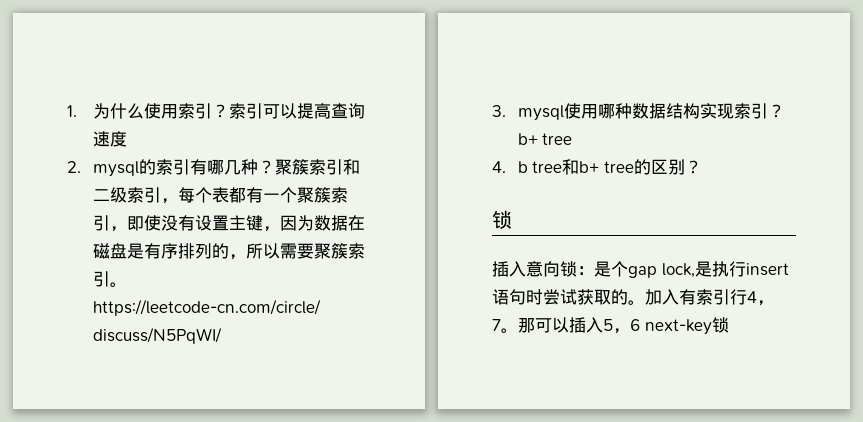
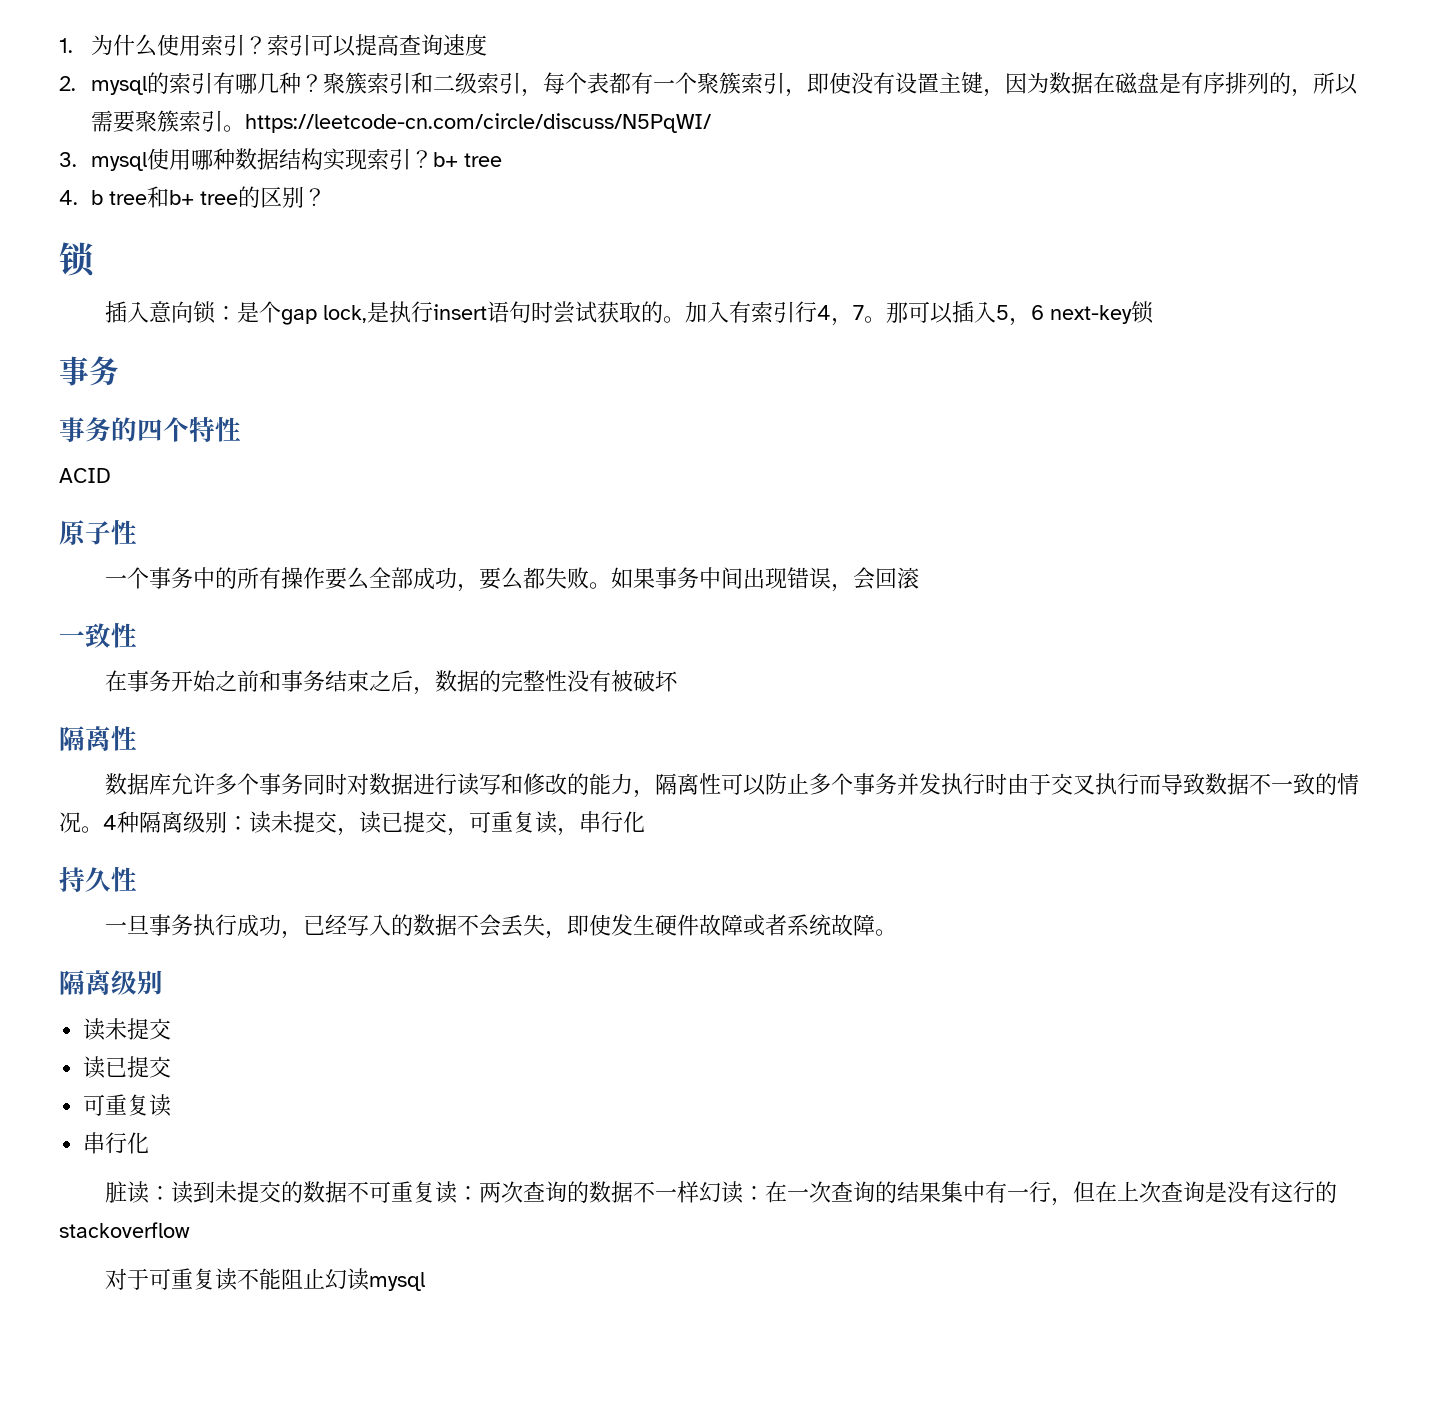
  那可以插入5，6 next-key锁
+ 事务
+ 事务的四个特性
+ ACID
+ 原子性
+ 一个事务中的所有操作要么全部成功，要么都失败。如果事务中间出现错误，会回滚
+ 一致性
+ 在事务开始之前和事务结束之后，数据的完整性没有被破坏
+ 隔离性
+ 数据库允许多个事务同时对数据进行读写和修改的能力，隔离性可以防止多个事务并发执行时由于交叉执行而导致数据不一致的情况。4种隔离级别：读未提交，读已提交，可重复读，串行化
+ 持久性
+ 一旦事务执行成功，已经写入的数据不会丢失，即使发生硬件故障或者系统故障。
+ 隔离级别
+ 读未提交
+ 读已提交
+ 可重复读
+ 串行化
+ 脏读：读到未提交的数据不可重复读：两次查询的数据不一样幻读：在一次查询的结果集中有一行，但在上次查询是没有这行的stackoverflow
+ 对于可重复读不能阻止幻读mysql

